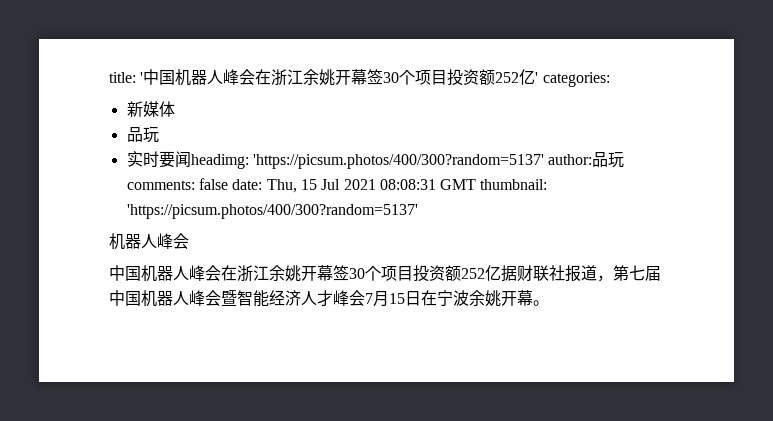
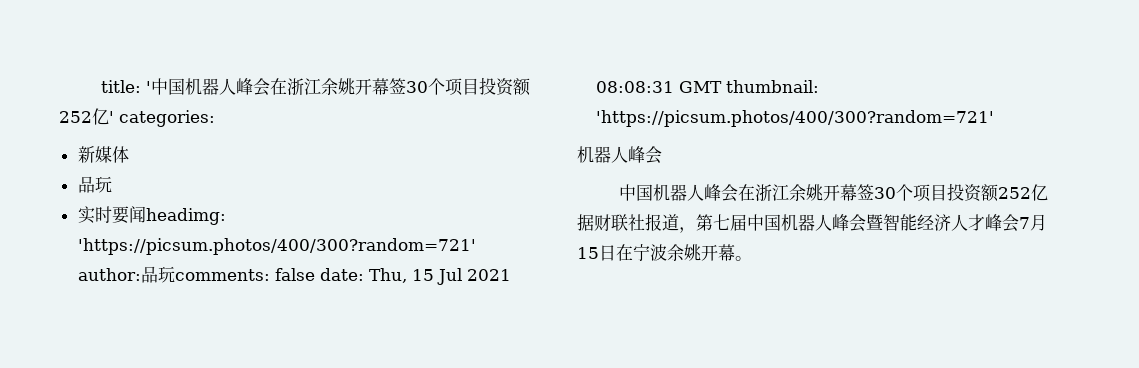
- 实时要闻headimg: 'https://picsum.photos/400/300?random=5137' author:品玩comments: false date: Thu, 15 Jul 2021 08:08:31 GMT thumbnail: 'https://picsum.photos/400/300?random=5137'
+ 实时要闻headimg: 'https://picsum.photos/400/300?random=721' author:品玩comments: false date: Thu, 15 Jul 2021 08:08:31 GMT thumbnail: 'https://picsum.photos/400/300?random=721'

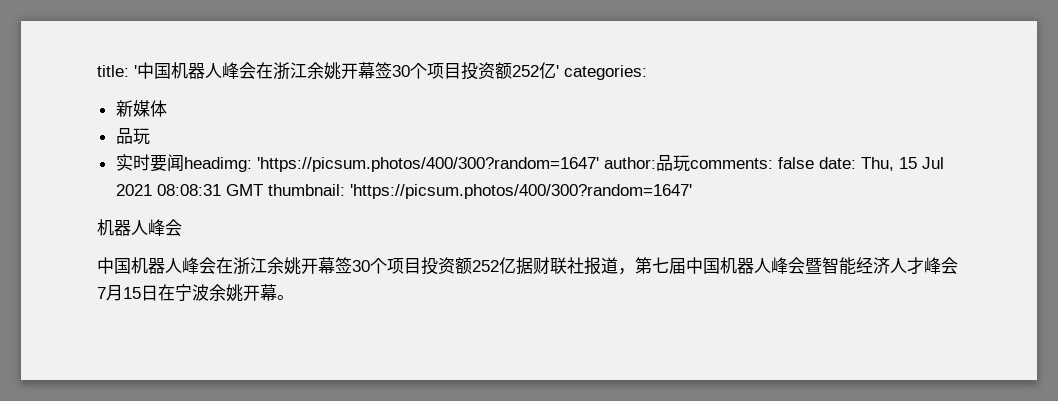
- 实时要闻headimg: 'https://picsum.photos/400/300?random=721' author:品玩comments: false date: Thu, 15 Jul 2021 08:08:31 GMT thumbnail: 'https://picsum.photos/400/300?random=721'
+ 实时要闻headimg: 'https://picsum.photos/400/300?random=1647' author:品玩comments: false date: Thu, 15 Jul 2021 08:08:31 GMT thumbnail: 'https://picsum.photos/400/300?random=1647'

